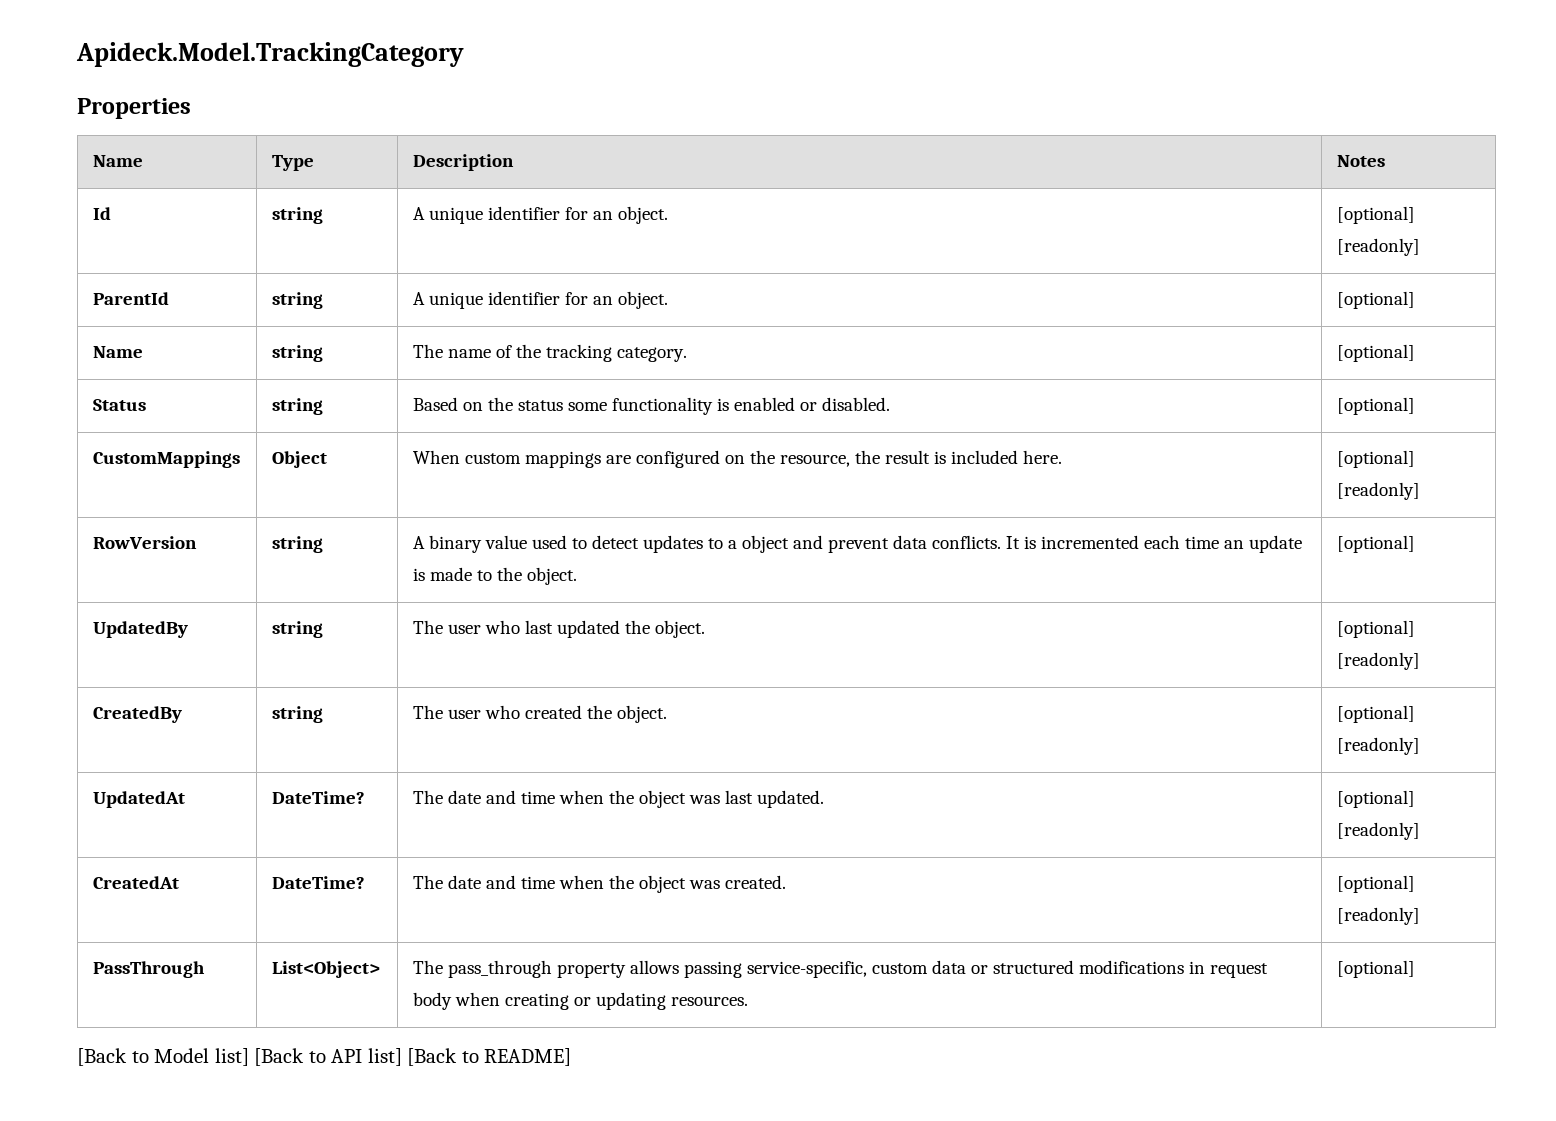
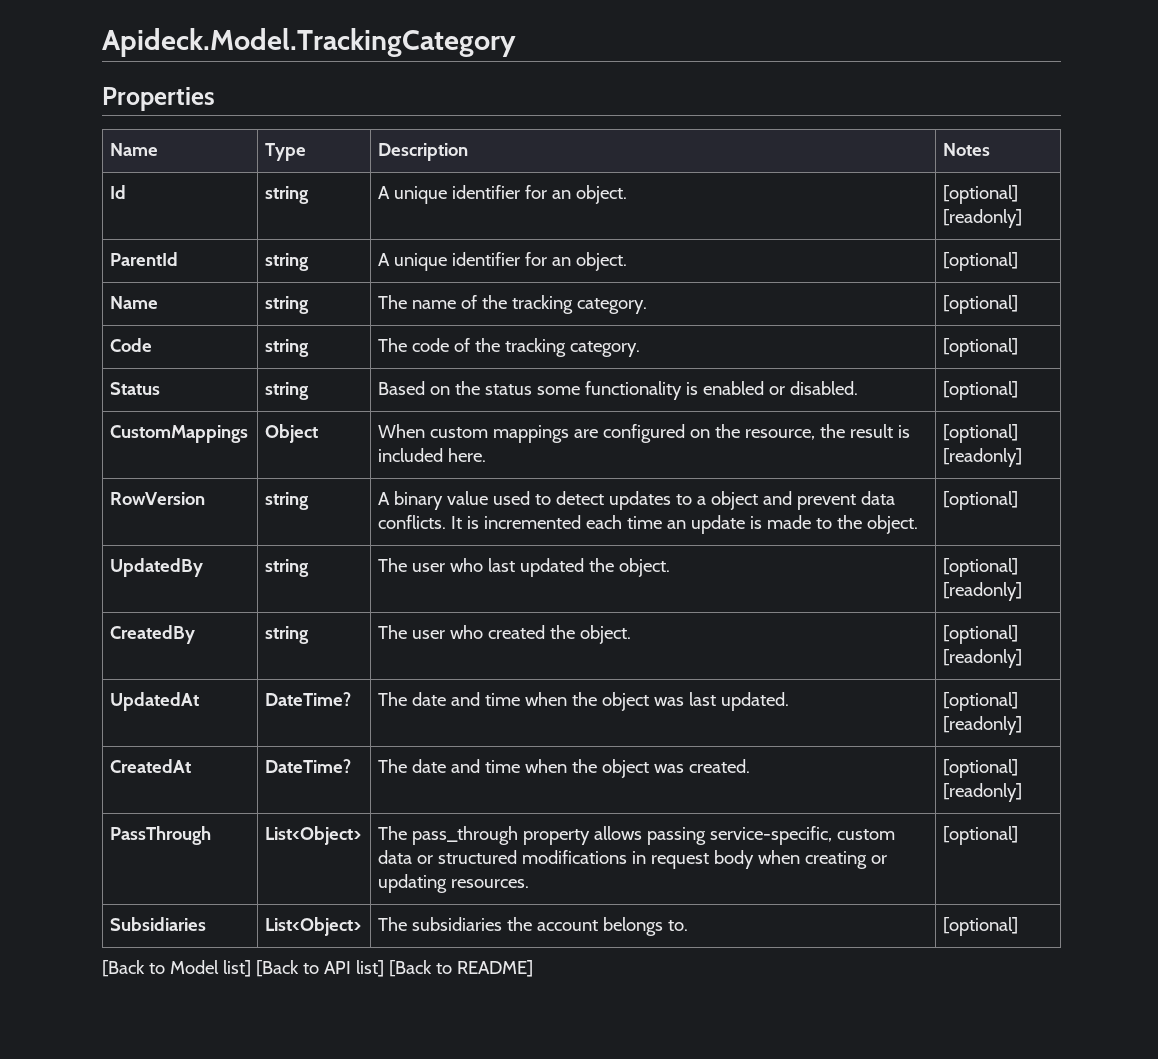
+ Code | string | The code of the tracking category. | [optional]
+ Subsidiaries | List<Object> | The subsidiaries the account belongs to. | [optional]

